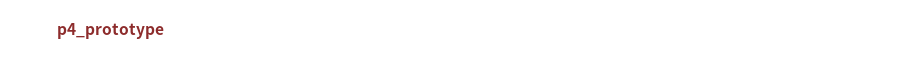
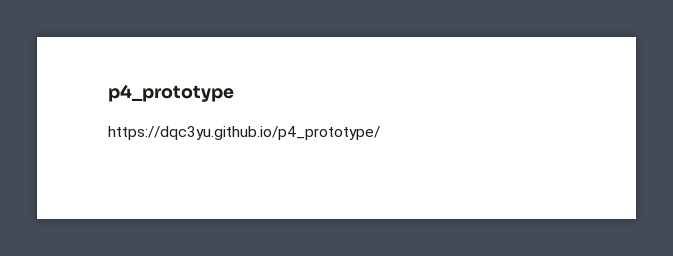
+ https://dqc3yu.github.io/p4_prototype/

